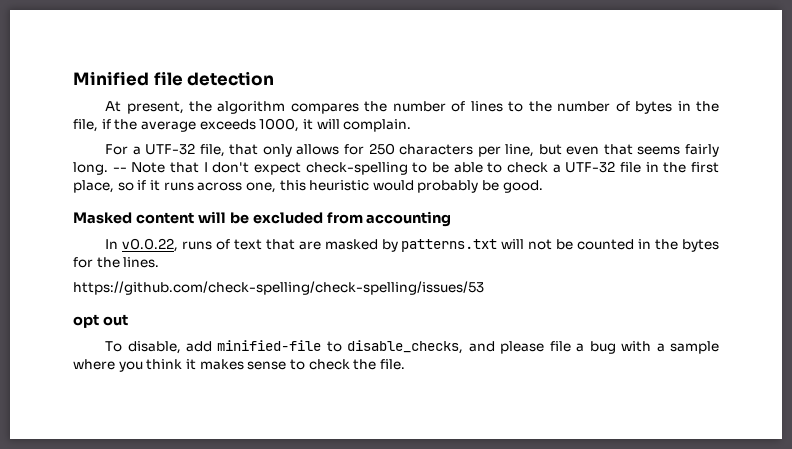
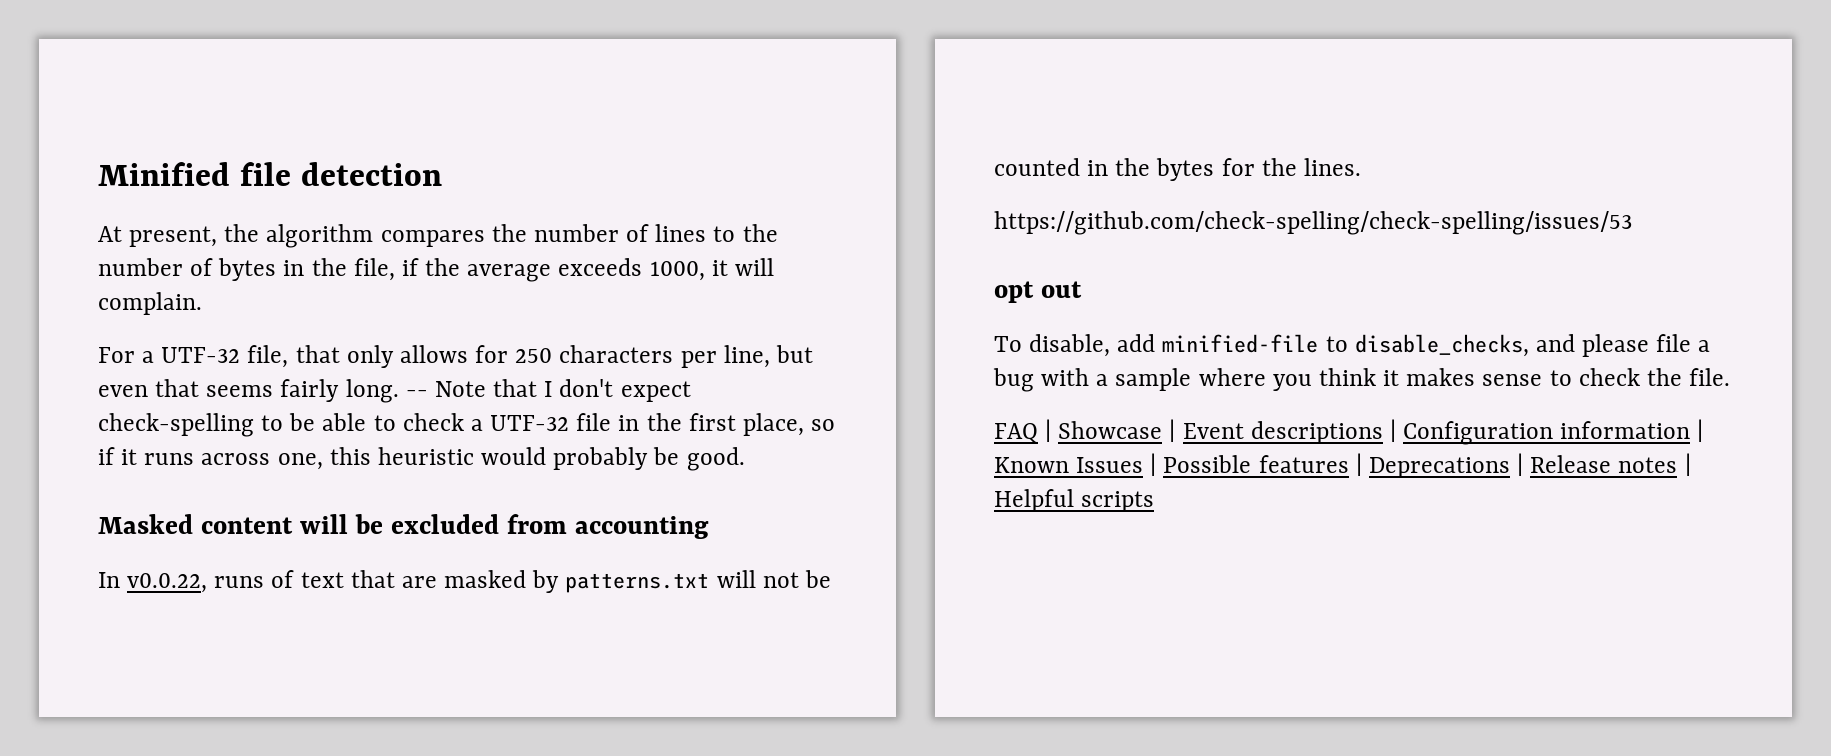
+ FAQ | Showcase | Event descriptions | Configuration information | Known Issues | Possible features | Deprecations | Release notes | Helpful scripts

